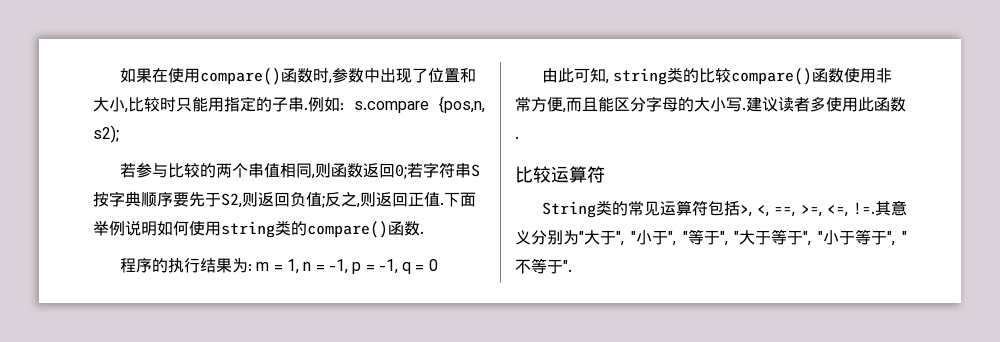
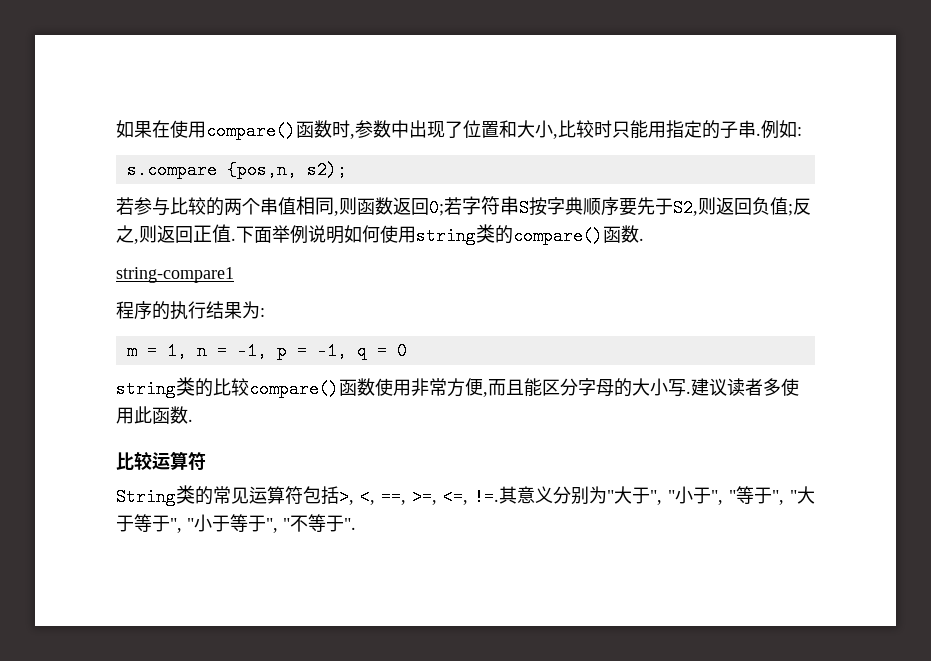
- 例如: s.compare {pos,n, s2);
+ 例如:
+ s.compare {pos,n, s2);
+ string-compare1
- 程序的执行结果为: m = 1, n = -1, p = -1, q = 0
+ 程序的执行结果为:
+ m = 1, n = -1, p = -1, q = 0
- 由此可知, string类的比较compare()函数使用非常方便,而且能区分字母的大小写.
+ string类的比较compare()函数使用非常方便,而且能区分字母的大小写.

